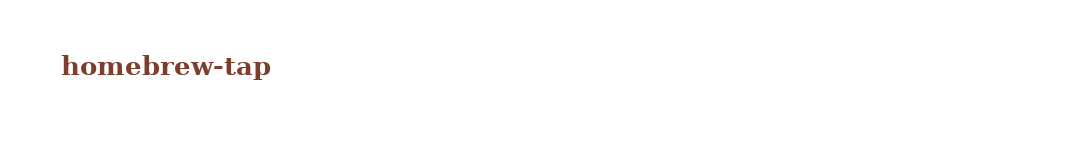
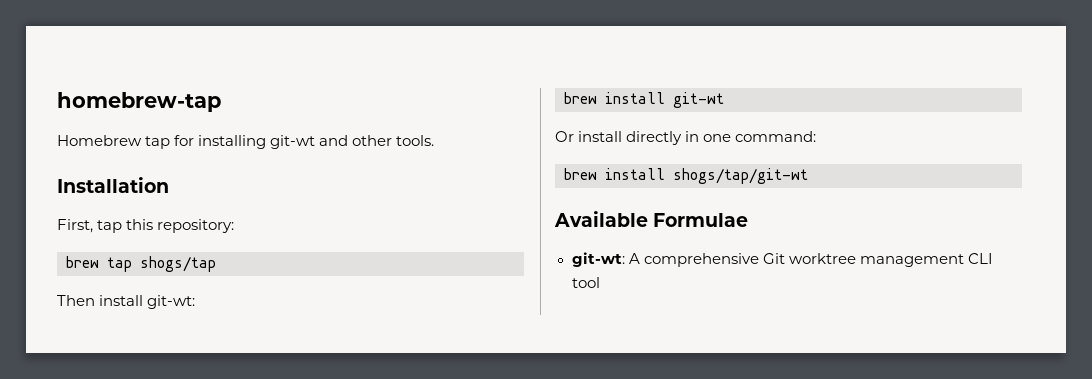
+ Homebrew tap for installing git-wt and other tools.
+ Installation
+ First, tap this repository:
+ brew tap shogs/tap
+ Then install git-wt:
+ brew install git-wt
+ Or install directly in one command:
+ brew install shogs/tap/git-wt
+ Available Formulae
+ git-wt: A comprehensive Git worktree management CLI tool

